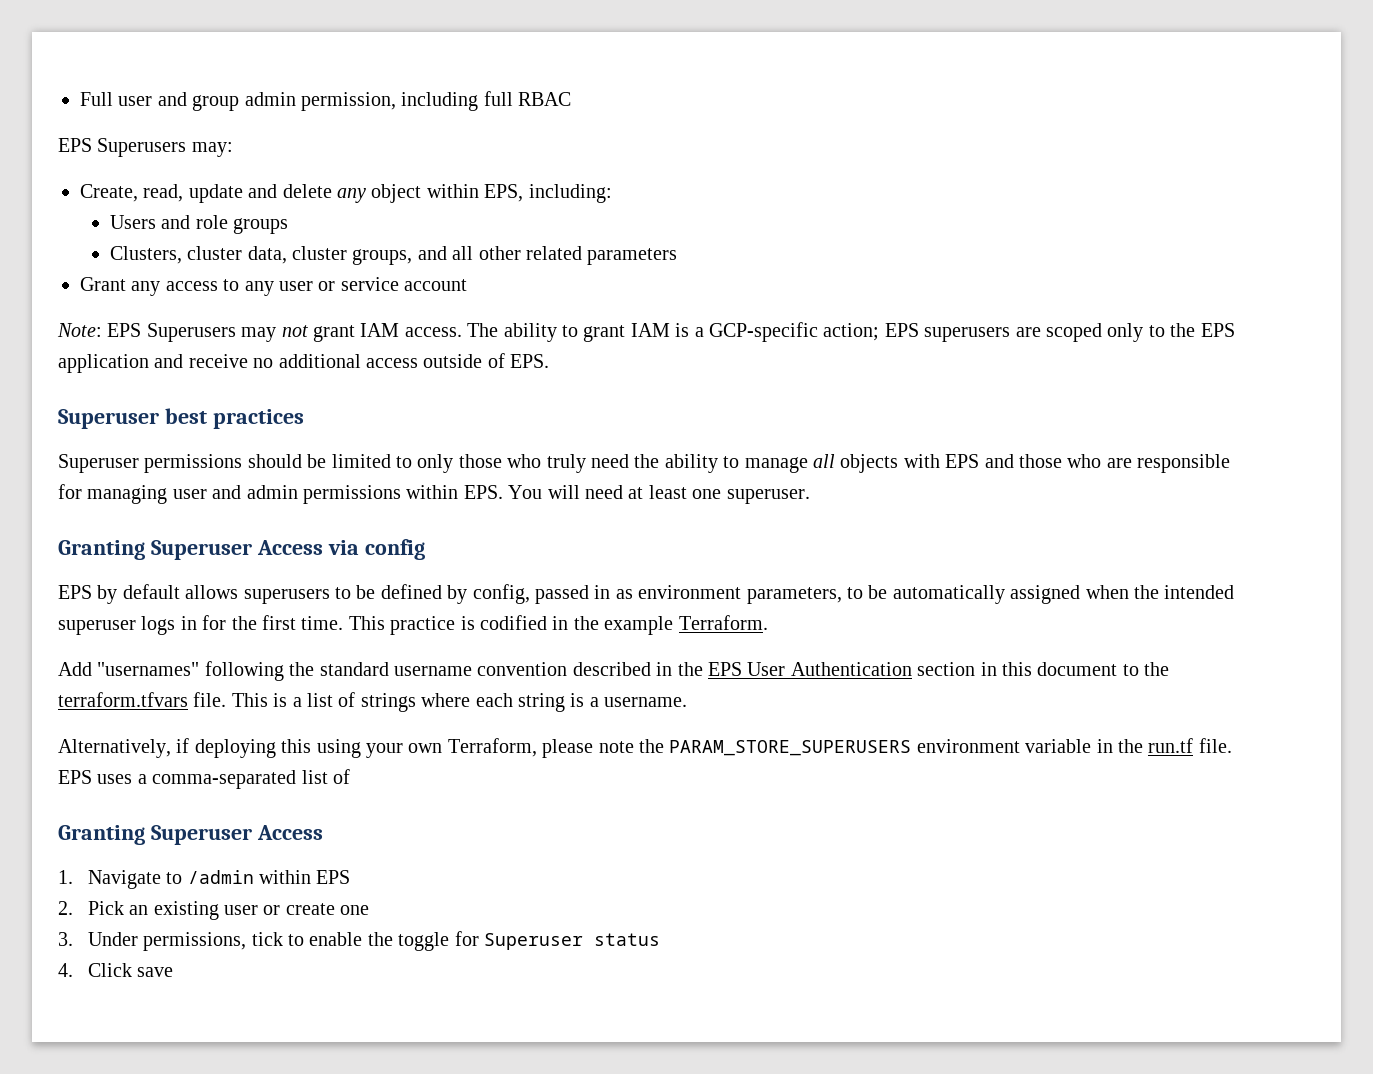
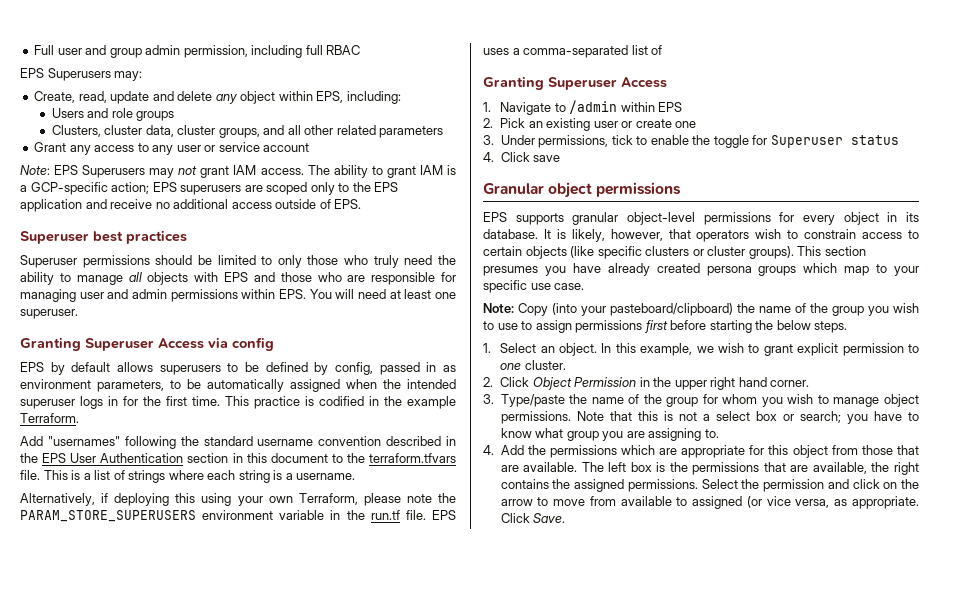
+ Granular object permissions
+ EPS supports granular object-level permissions for every object in its database. It is likely, however, that operators wish to constrain access to certain objects (like specific clusters or cluster groups). This section presumes you have already created persona groups which map to your specific use case.
+ Note: Copy (into your pasteboard/clipboard) the name of the group you wish to use to assign permissions first before starting the below steps.
+ 1. Select an object. In this example, we wish to grant explicit permission to one cluster.
+ 2. Click Object Permission in the upper right hand corner.
+ 3. Type/paste the name of the group for whom you wish to manage object permissions. Note that this is not a select box or search; you have to know what group you are assigning to.
+ 4. Add the permissions which are appropriate for this object from those that are available. The left box is the permissions that are available, the right contains the assigned permissions. Select the permission and click on the arrow to move from available to assigned (or vice versa, as appropriate. Click Save.

